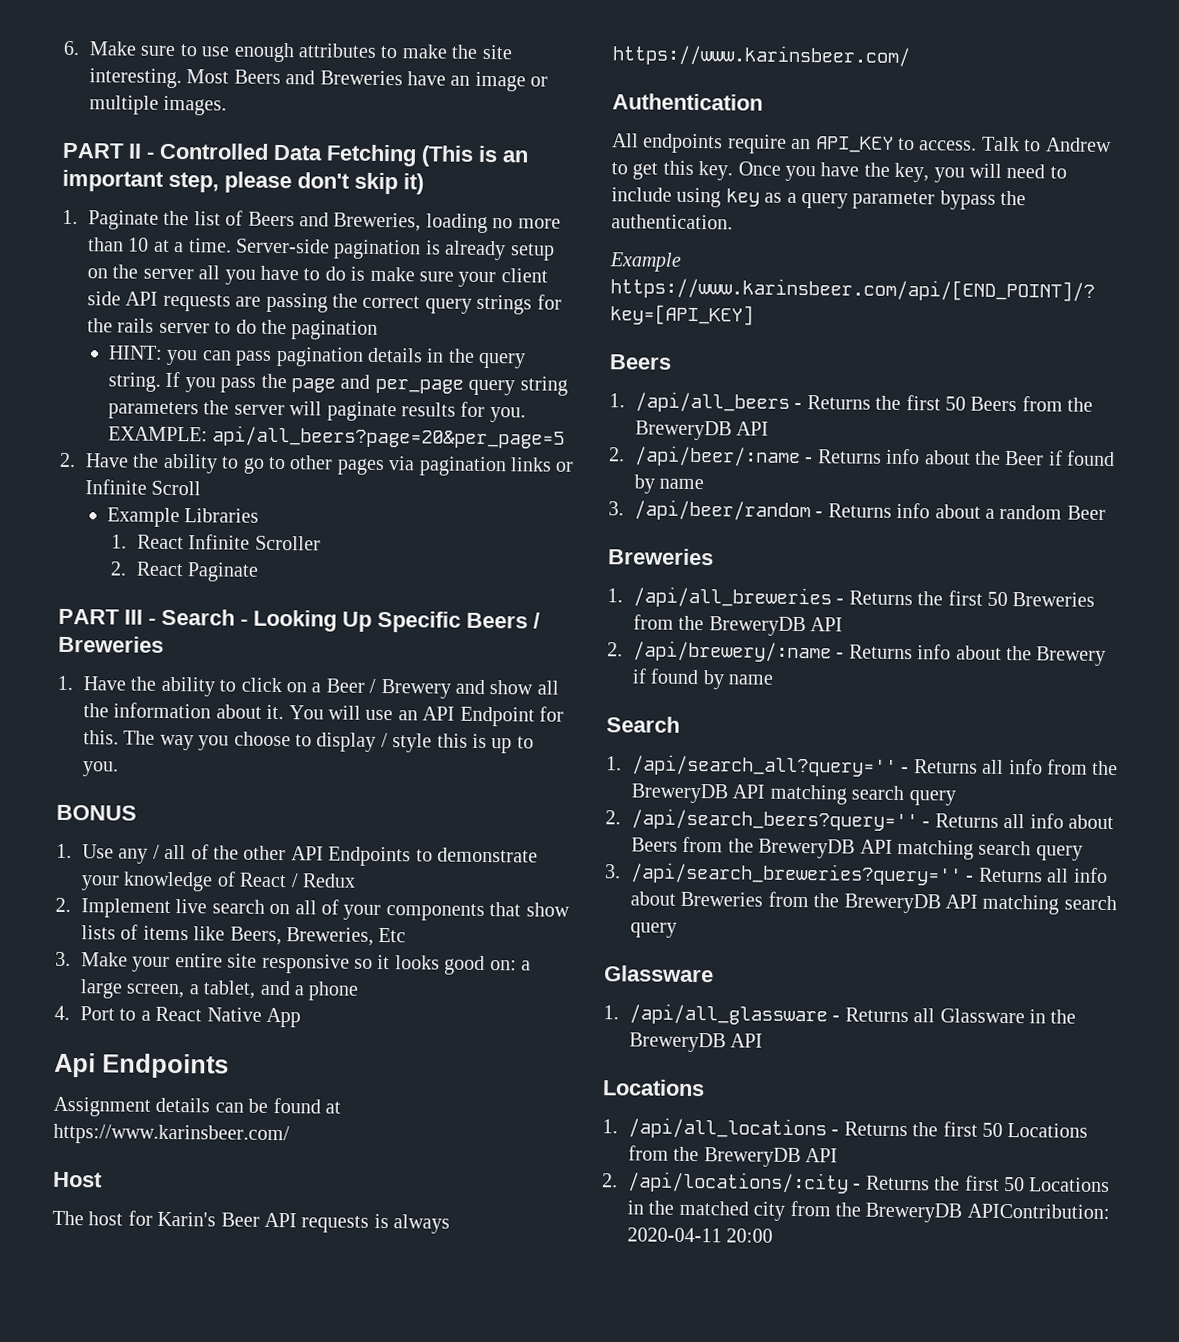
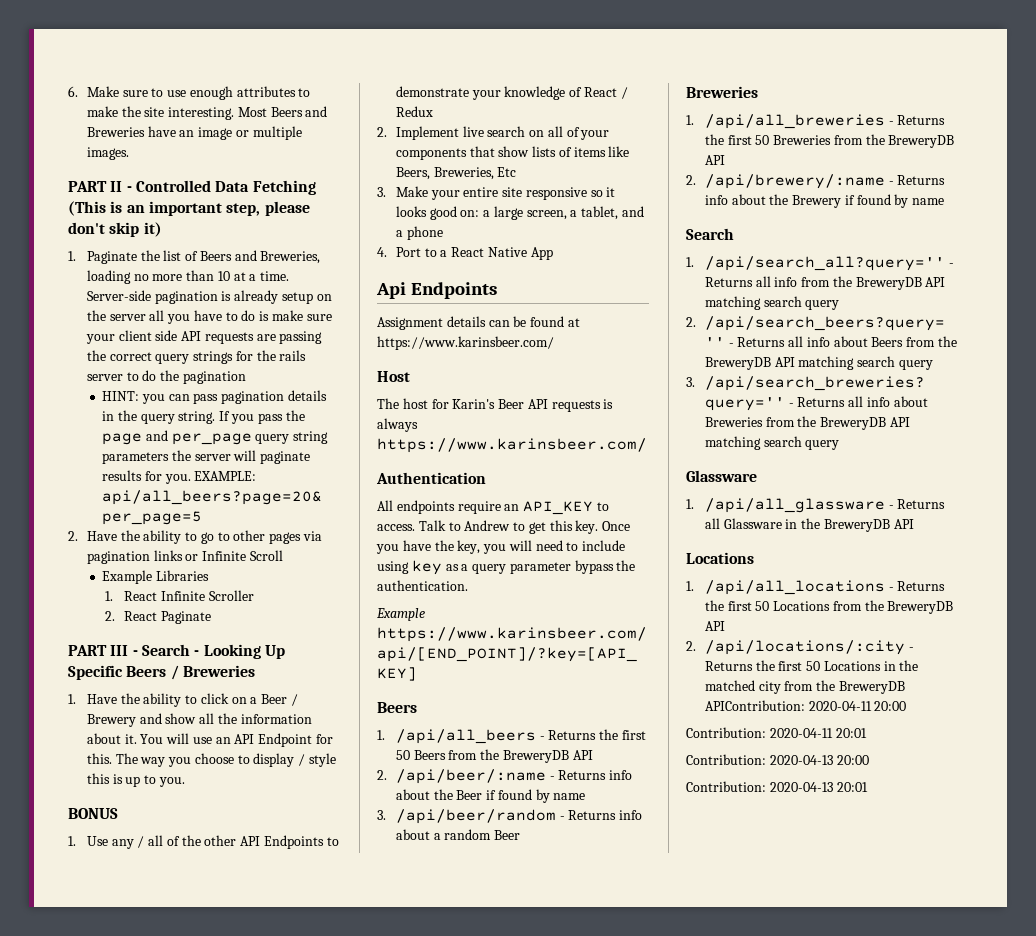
+ Contribution: 2020-04-11 20:01
+ Contribution: 2020-04-13 20:00
+ Contribution: 2020-04-13 20:01

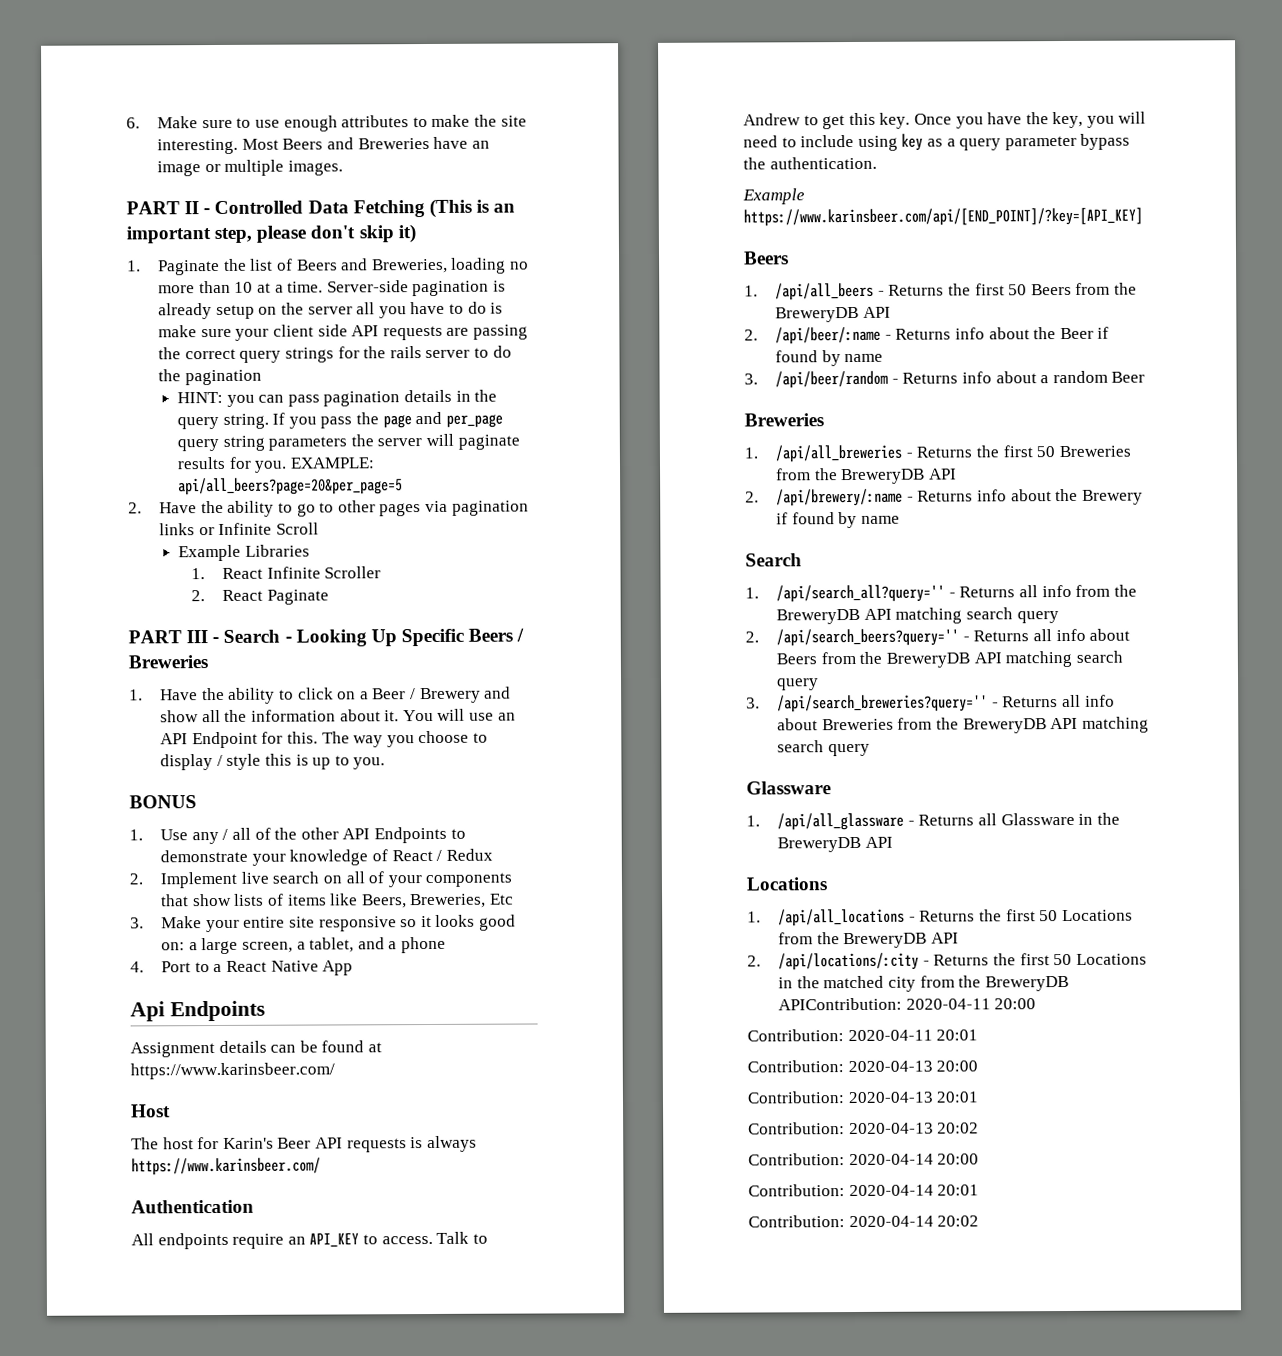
+ Contribution: 2020-04-13 20:02
+ Contribution: 2020-04-14 20:00
+ Contribution: 2020-04-14 20:01
+ Contribution: 2020-04-14 20:02

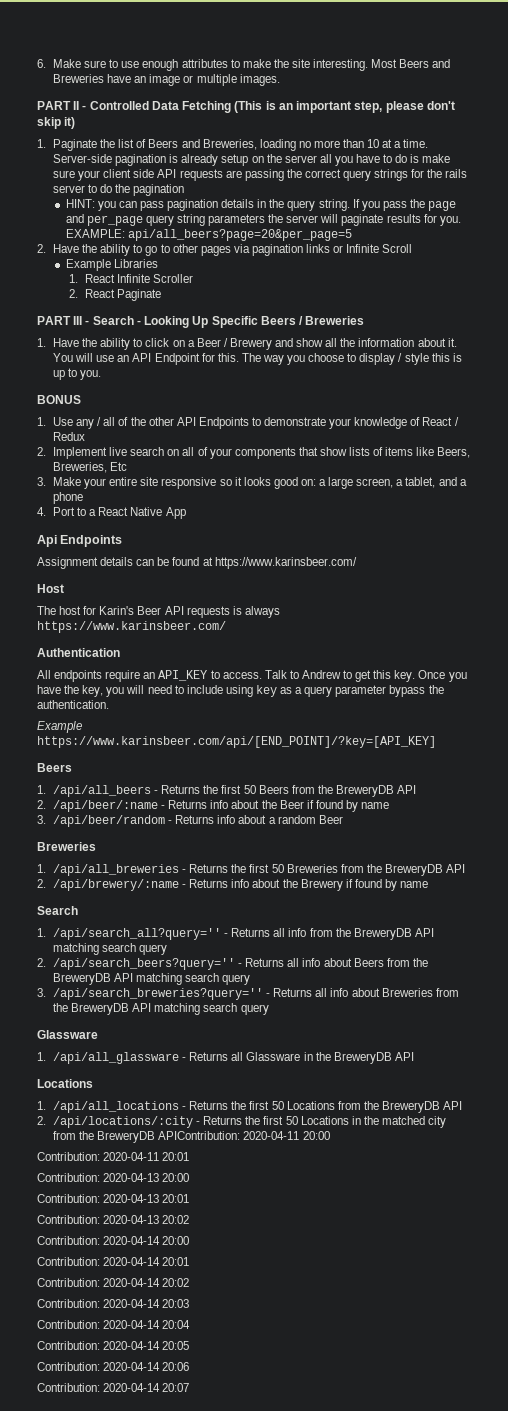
+ Contribution: 2020-04-14 20:03
+ Contribution: 2020-04-14 20:04
+ Contribution: 2020-04-14 20:05
+ Contribution: 2020-04-14 20:06
+ Contribution: 2020-04-14 20:07

